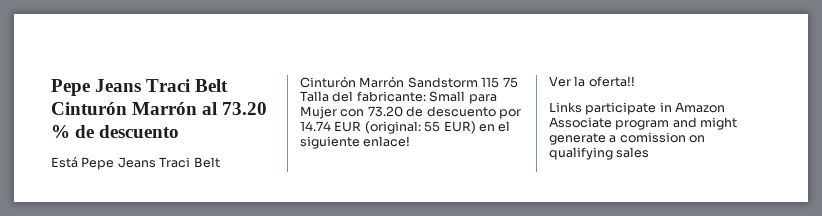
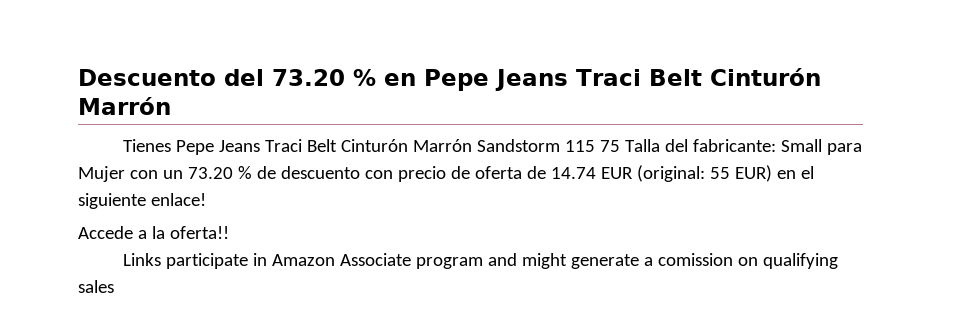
- Pepe Jeans Traci Belt Cinturón Marrón al 73.20 % de descuento
- Está Pepe Jeans Traci Belt Cinturón Marrón Sandstorm 115 75 Talla del fabricante: Small para Mujer con 73.20 de descuento por 14.74 EUR (original: 55 EUR) en el siguiente enlace!
+ Descuento del 73.20 % en Pepe Jeans Traci Belt Cinturón Marrón
+ Tienes Pepe Jeans Traci Belt Cinturón Marrón Sandstorm 115 75 Talla del fabricante: Small para Mujer con un 73.20 % de descuento con precio de oferta de 14.74 EUR (original: 55 EUR) en el siguiente enlace!
- Ver la oferta!!
+ Accede a la oferta!!

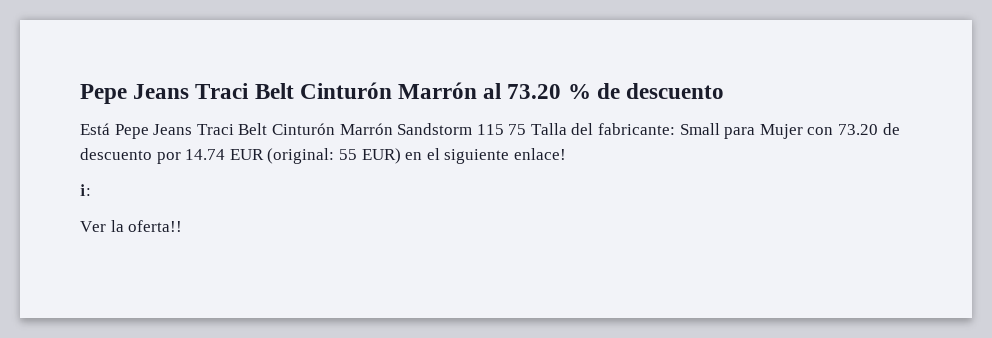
- Descuento del 73.20 % en Pepe Jeans Traci Belt Cinturón Marrón
- Tienes Pepe Jeans Traci Belt Cinturón Marrón Sandstorm 115 75 Talla del fabricante: Small para Mujer con un 73.20 % de descuento con precio de oferta de 14.74 EUR (original: 55 EUR) en el siguiente enlace!
+ Pepe Jeans Traci Belt Cinturón Marrón al 73.20 % de descuento
+ Está Pepe Jeans Traci Belt Cinturón Marrón Sandstorm 115 75 Talla del fabricante: Small para Mujer con 73.20 de descuento por 14.74 EUR (original: 55 EUR) en el siguiente enlace!
- Accede a la oferta!!
+ ℹ:
+ Ver la oferta!!
- Links participate in Amazon Associate program and might generate a comission on qualifying sales

